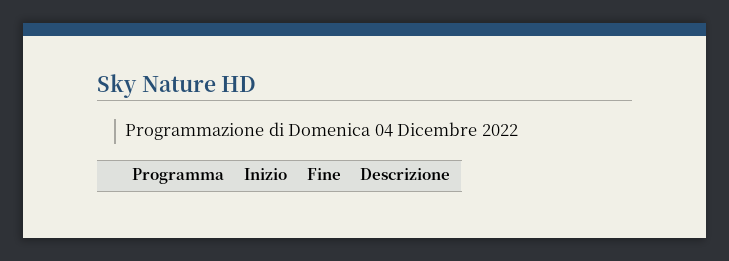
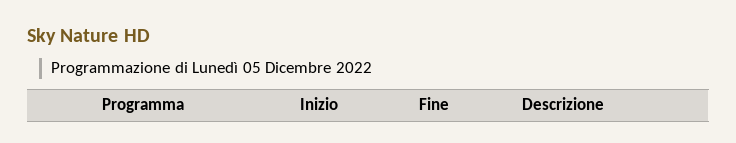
- Programmazione di Domenica 04 Dicembre 2022
+ Programmazione di Lunedì 05 Dicembre 2022

